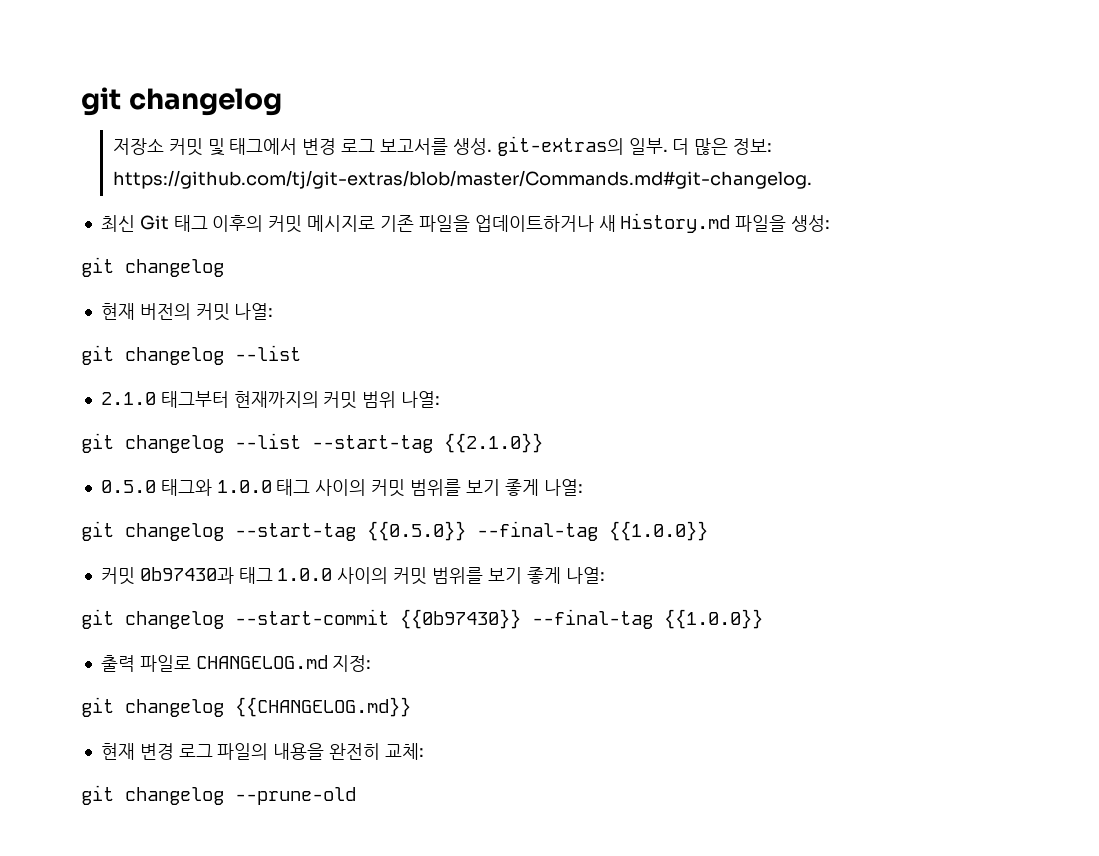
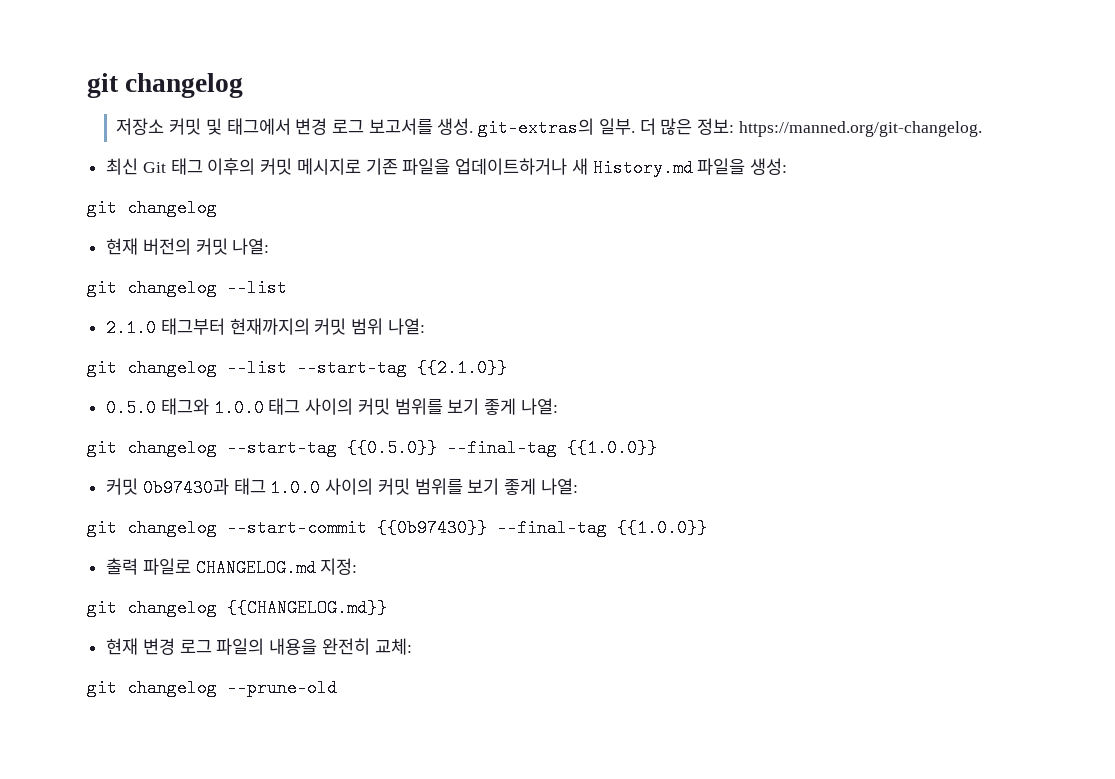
- 더 많은 정보: https://github.com/tj/git-extras/blob/master/Commands.md#git-changelog.
+ 더 많은 정보: https://manned.org/git-changelog.

